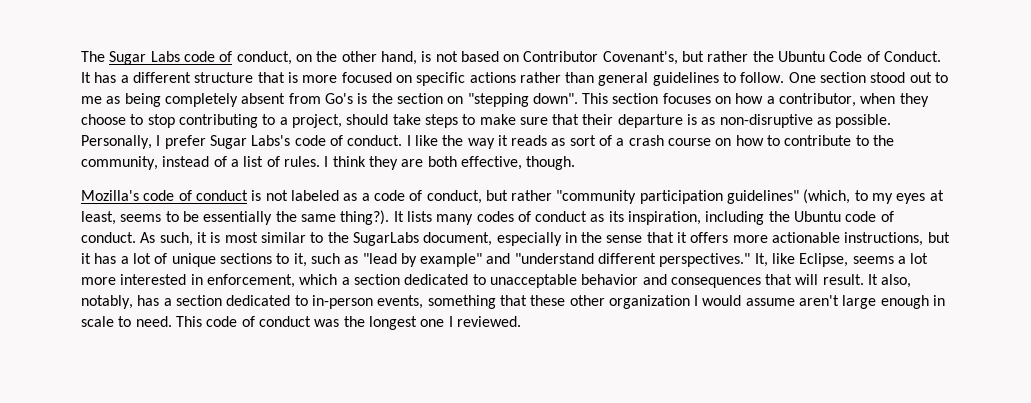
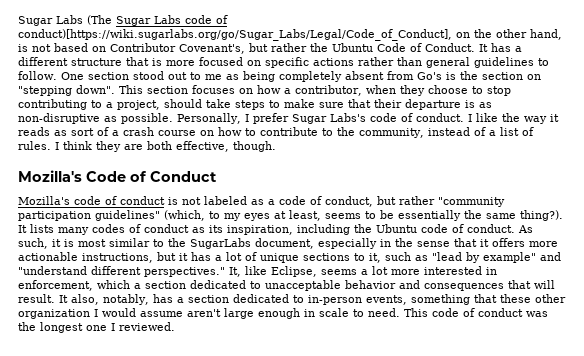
- The Sugar Labs code of conduct, on the other hand, is not based on Contributor Covenant's, but rather the Ubuntu Code of Conduct.
+ Sugar Labs (The Sugar Labs code of conduct)[https://wiki.sugarlabs.org/go/Sugar_Labs/Legal/Code_of_Conduct], on the other hand, is not based on Contributor Covenant's, but rather the Ubuntu Code of Conduct.
+ Mozilla's Code of Conduct

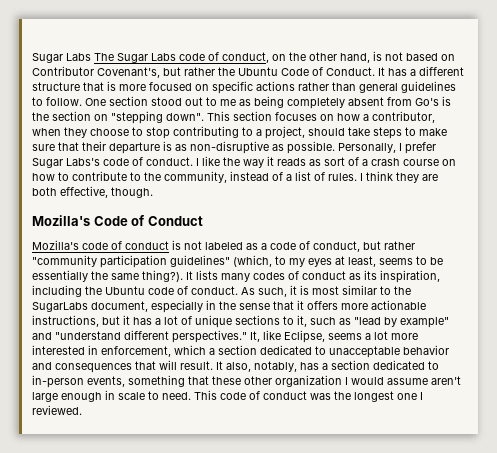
- Sugar Labs (The Sugar Labs code of conduct)[https://wiki.sugarlabs.org/go/Sugar_Labs/Legal/Code_of_Conduct], on the other hand, is not based on Contributor Covenant's, but rather the Ubuntu Code of Conduct.
+ Sugar Labs The Sugar Labs code of conduct, on the other hand, is not based on Contributor Covenant's, but rather the Ubuntu Code of Conduct.

